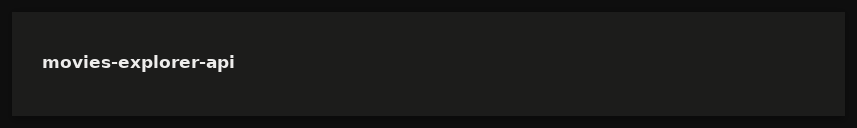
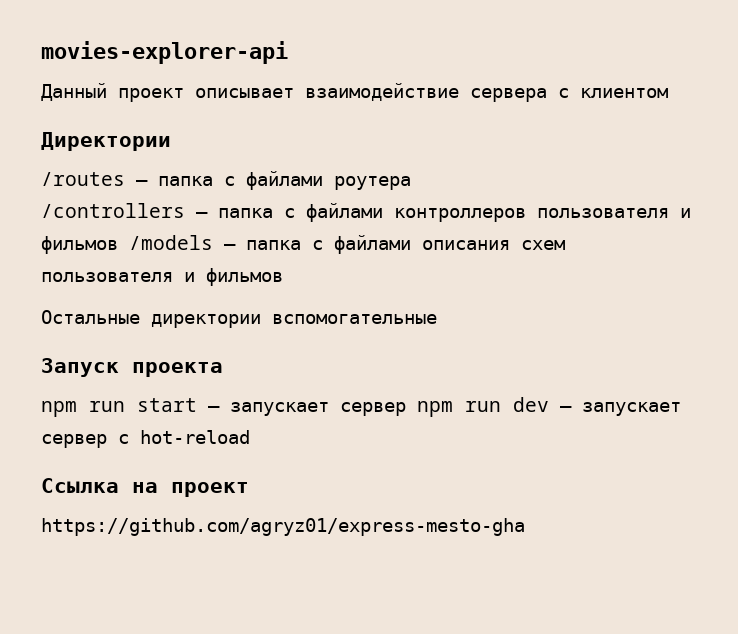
+ Данный проект описывает взаимодействие сервера с клиентом
+ Директории
+ /routes — папка с файлами роутера
+ /controllers — папка с файлами контроллеров пользователя и фильмов /models — папка с файлами описания схем пользователя и фильмов
+ Остальные директории вспомогательные
+ Запуск проекта
+ npm run start — запускает сервер npm run dev — запускает сервер с hot-reload
+ Ссылка на проект
+ https://github.com/agryz01/express-mesto-gha

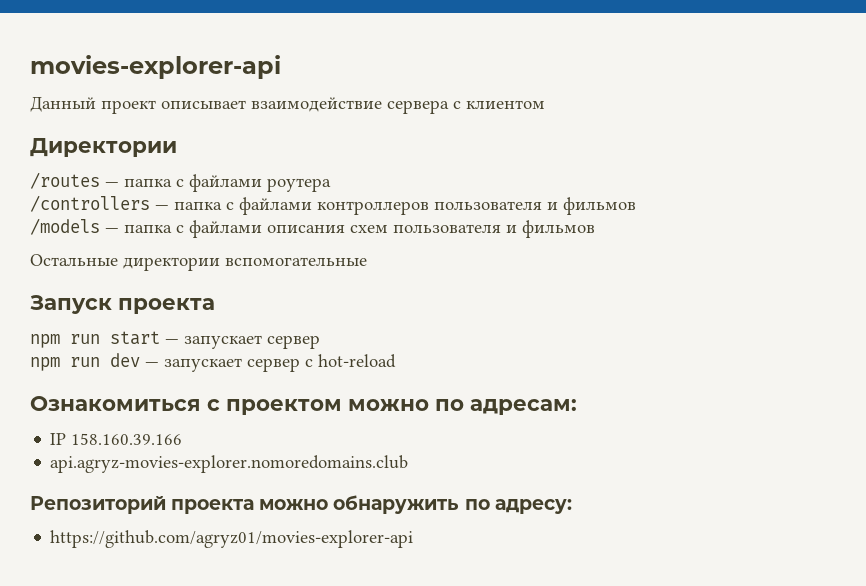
- /controllers — папка с файлами контроллеров пользователя и фильмов /models — папка с файлами описания схем пользователя и фильмов
+ /controllers — папка с файлами контроллеров пользователя и фильмов
+ /models — папка с файлами описания схем пользователя и фильмов
- npm run start — запускает сервер npm run dev — запускает сервер с hot-reload
+ npm run start — запускает сервер
+ npm run dev — запускает сервер с hot-reload
- Ссылка на проект
- https://github.com/agryz01/express-mesto-gha
+ Ознакомиться с проектом можно по адресам:
+ IP 158.160.39.166
+ api.agryz-movies-explorer.nomoredomains.club
+ Репозиторий проекта можно обнаружить по адресу:
+ https://github.com/agryz01/movies-explorer-api

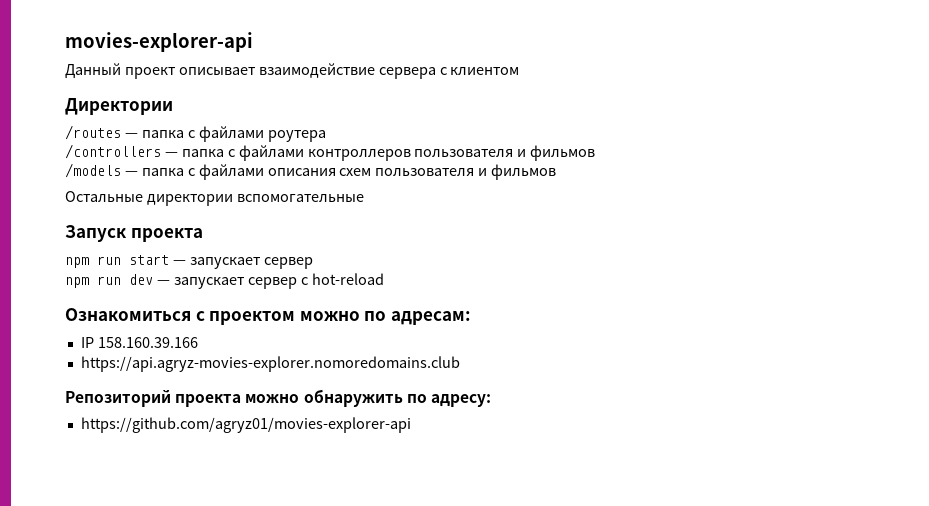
- api.agryz-movies-explorer.nomoredomains.club
+ https://api.agryz-movies-explorer.nomoredomains.club

